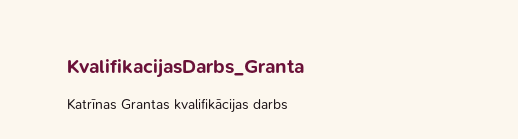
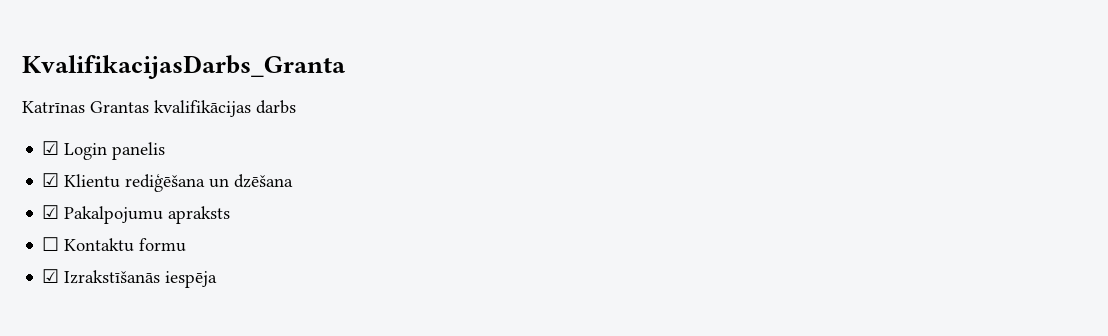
+ ☑ Login panelis
+ ☑ Klientu rediģēšana un dzēšana
+ ☑ Pakalpojumu apraksts
+ ☐ Kontaktu formu
+ ☑ Izrakstīšanās iespēja

